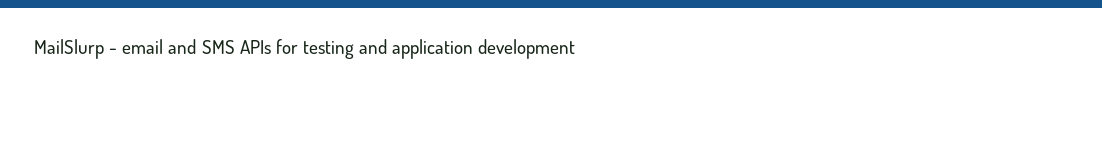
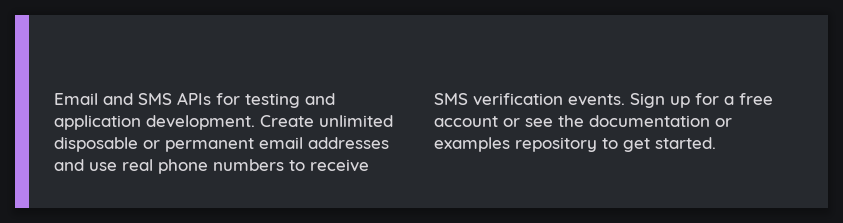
- MailSlurp - email and SMS APIs for testing and application development
+ Email and SMS APIs for testing and application development. Create unlimited disposable or permanent email addresses and use real phone numbers to receive SMS verification events. Sign up for a free account or see the documentation or examples repository to get started.

